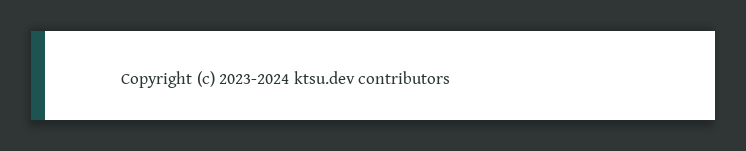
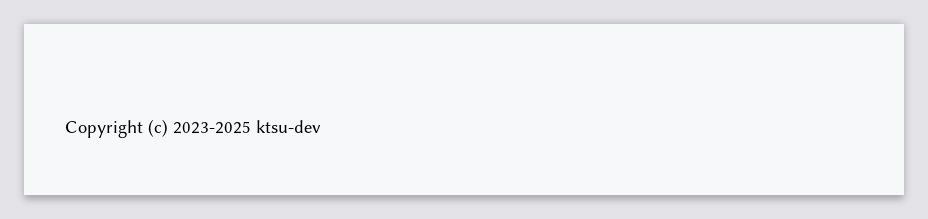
- Copyright (c) 2023-2024 ktsu.dev contributors
+ Copyright (c) 2023-2025 ktsu-dev

